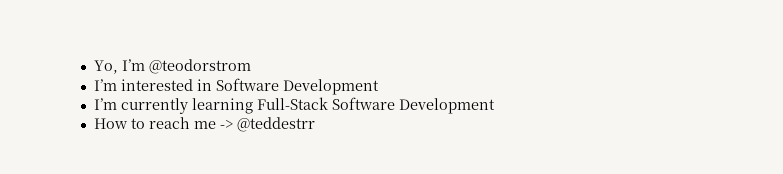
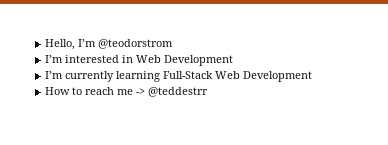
- Yo, I’m @teodorstrom
+ Hello, I’m @teodorstrom
- I’m interested in Software Development
+ I’m interested in Web Development
- I’m currently learning Full-Stack Software Development
+ I’m currently learning Full-Stack Web Development

